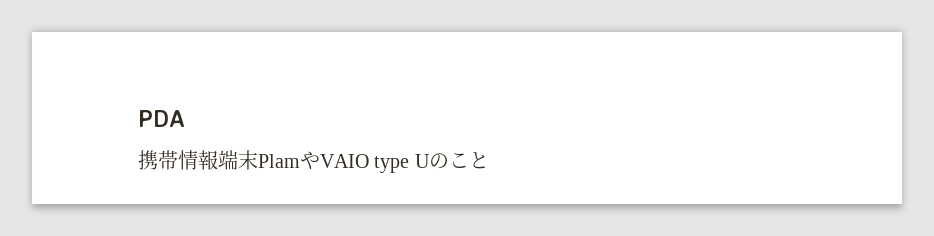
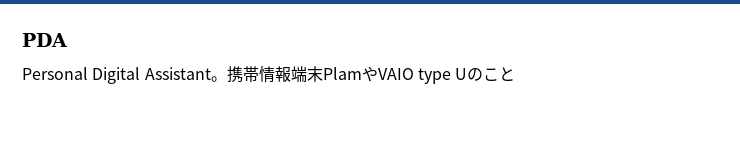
+ Personal Digital Assistant。

